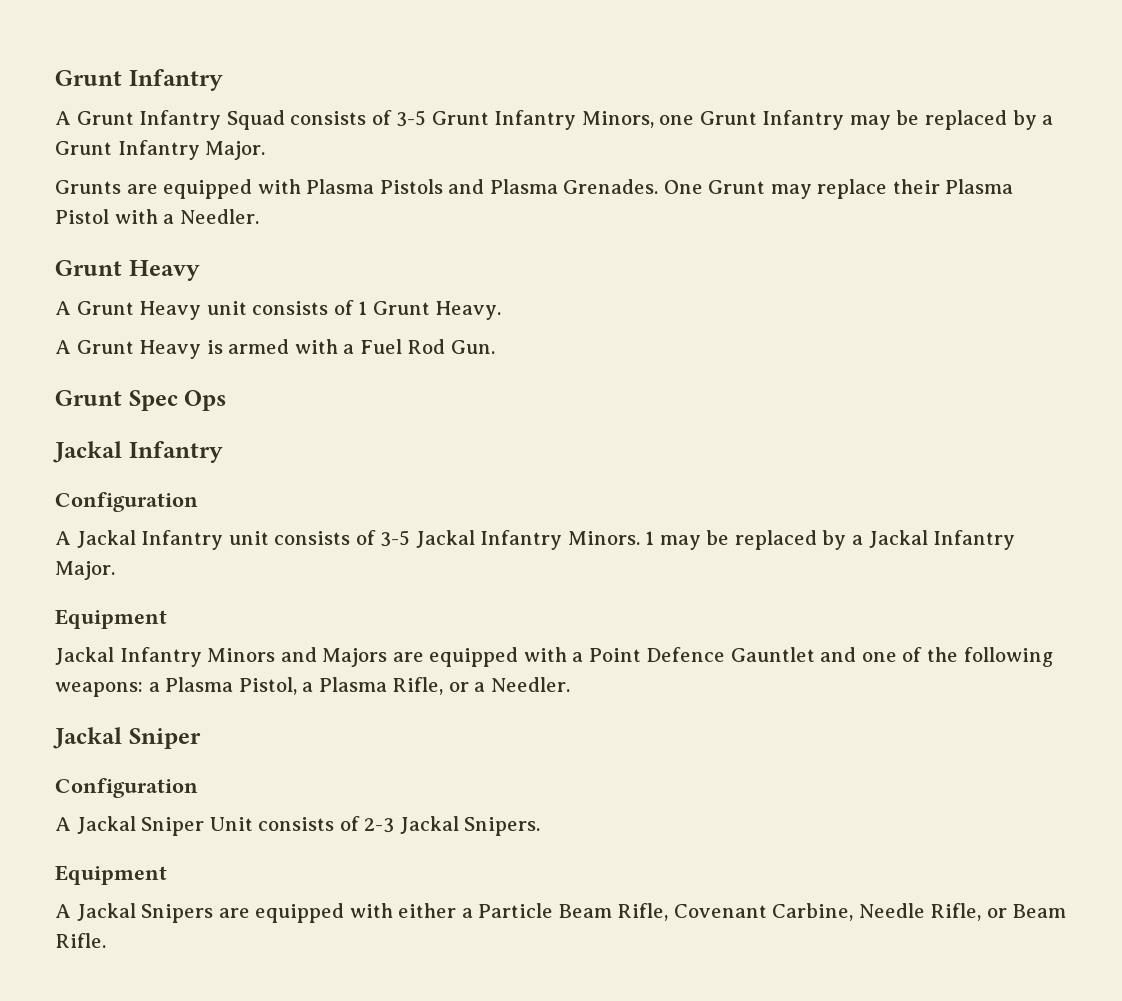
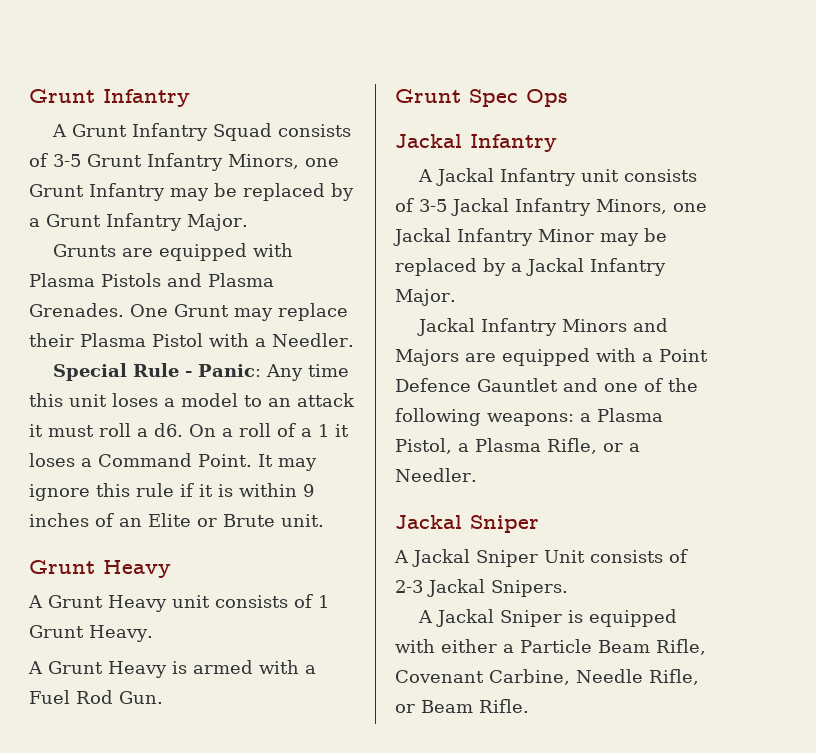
+ Special Rule - Panic: Any time this unit loses a model to an attack it must roll a d6. On a roll of a 1 it loses a Command Point. It may ignore this rule if it is within 9 inches of an Elite or Brute unit.
  Grunt Spec Ops
  Jackal Infantry
- Configuration
- A Jackal Infantry unit consists of 3-5 Jackal Infantry Minors. 1 may be replaced by a Jackal Infantry Major.
- Equipment
+ A Jackal Infantry unit consists of 3-5 Jackal Infantry Minors, one Jackal Infantry Minor may be replaced by a Jackal Infantry Major.
  Jackal Infantry Minors and Majors are equipped with a Point Defence Gauntlet and one of the following weapons: a Plasma Pistol, a Plasma Rifle, or a Needler.
  Jackal Sniper
- Configuration
  A Jackal Sniper Unit consists of 2-3 Jackal Snipers.
- Equipment
- A Jackal Snipers are equipped with either a Particle Beam Rifle, Covenant Carbine, Needle Rifle, or Beam Rifle.
+ A Jackal Sniper is equipped with either a Particle Beam Rifle, Covenant Carbine, Needle Rifle, or Beam Rifle.

